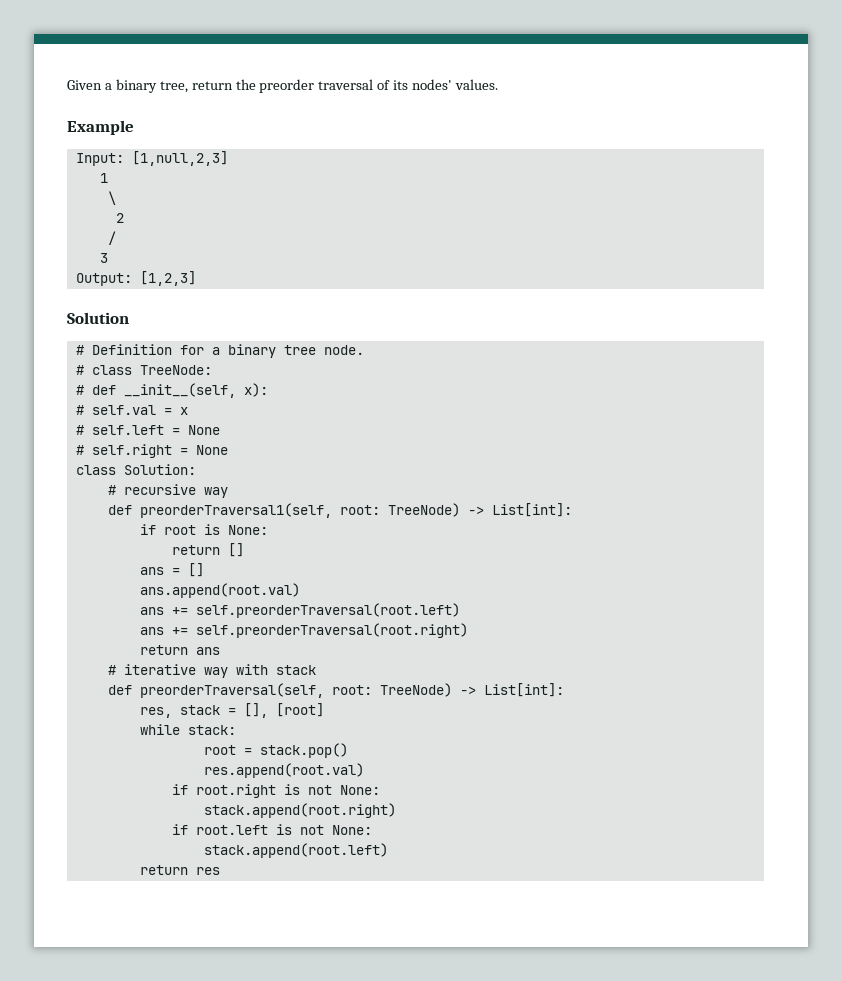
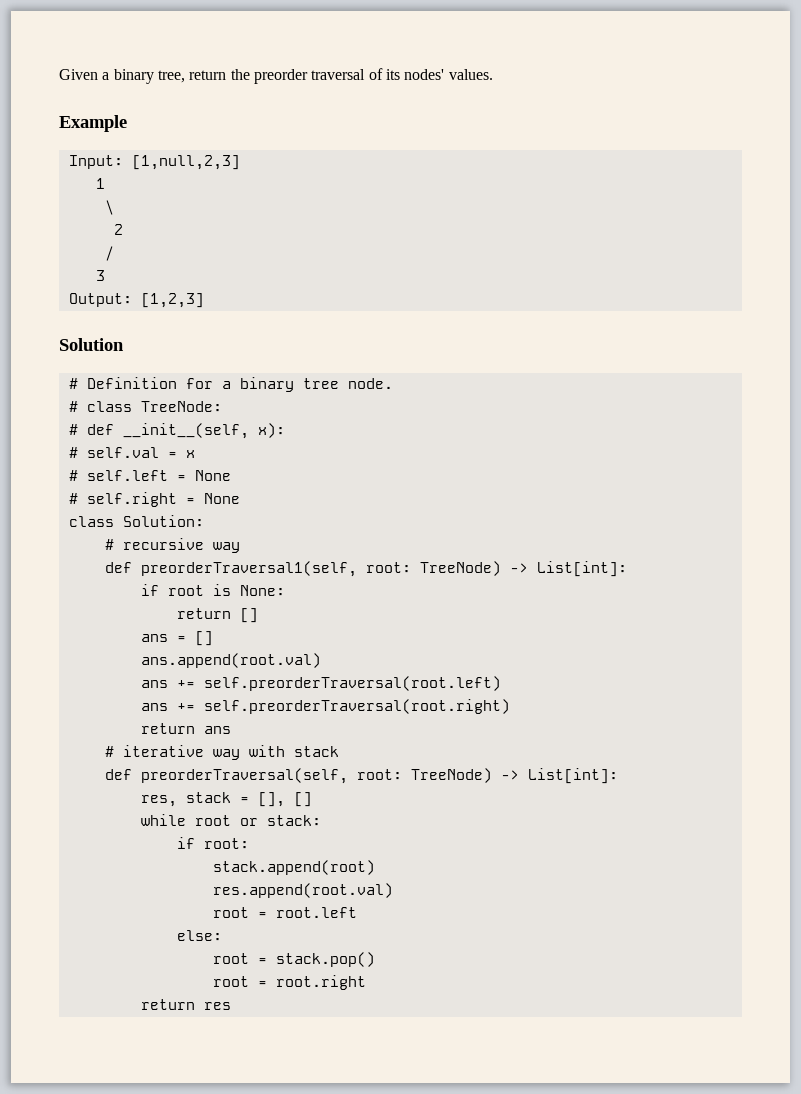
- res, stack = [], [root]
+ res, stack = [], []
- while stack:
+ while root or stack:
+ if root:
+ stack.append(root)
+ res.append(root.val)
+ root = root.left
+ else:
- res.append(root.val)
- if root.right is not None:
- stack.append(root.right)
- if root.left is not None:
- stack.append(root.left)
+ root = root.right

